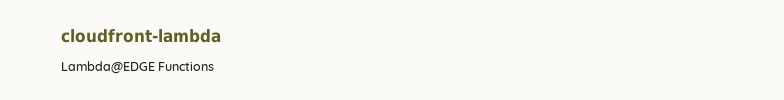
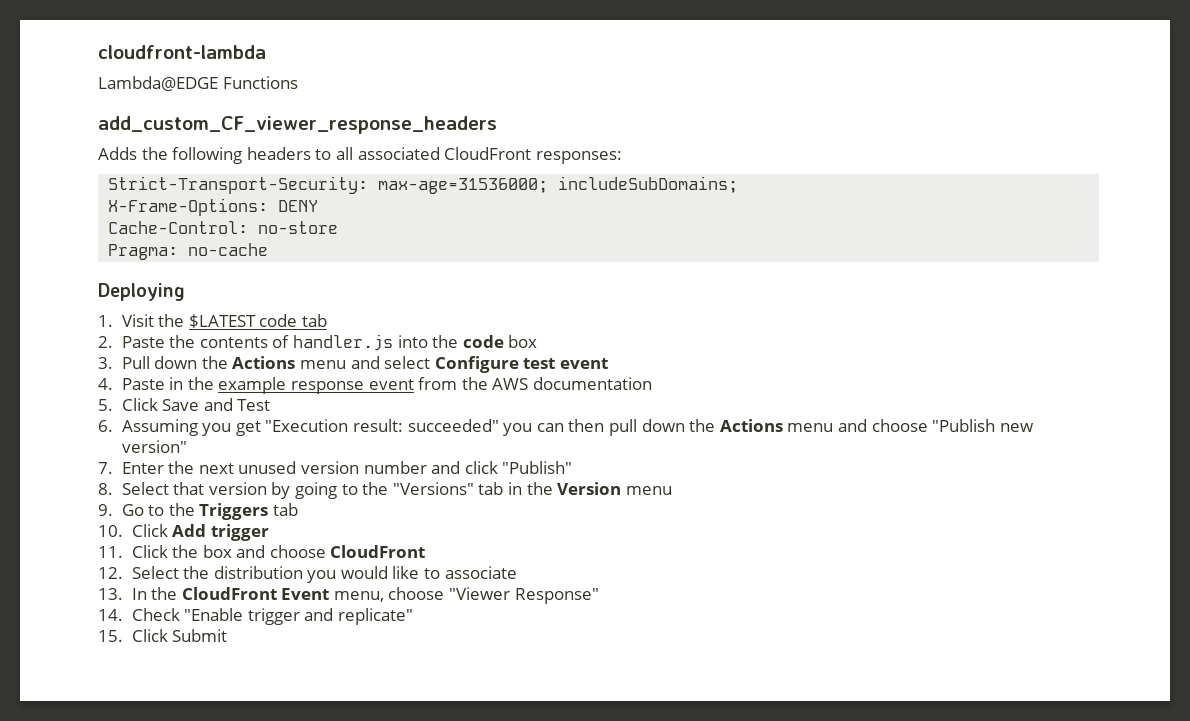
+ add_custom_CF_viewer_response_headers
+ Adds the following headers to all associated CloudFront responses:
+ Strict-Transport-Security: max-age=31536000; includeSubDomains;
+ X-Frame-Options: DENY
+ Cache-Control: no-store
+ Pragma: no-cache
+ Deploying
+ 1. Visit the $LATEST code tab
+ 2. Paste the contents of handler.js into the code box
+ 3. Pull down the Actions menu and select Configure test event
+ 4. Paste in the example response event from the AWS documentation
+ 5. Click Save and Test
+ 6. Assuming you get "Execution result: succeeded" you can then pull down the Actions menu and choose "Publish new version"
+ 7. Enter the next unused version number and click "Publish"
+ 8. Select that version by going to the "Versions" tab in the Version menu
+ 9. Go to the Triggers tab
+ 10. Click Add trigger
+ 11. Click the box and choose CloudFront
+ 12. Select the distribution you would like to associate
+ 13. In the CloudFront Event menu, choose "Viewer Response"
+ 14. Check "Enable trigger and replicate"
+ 15. Click Submit

